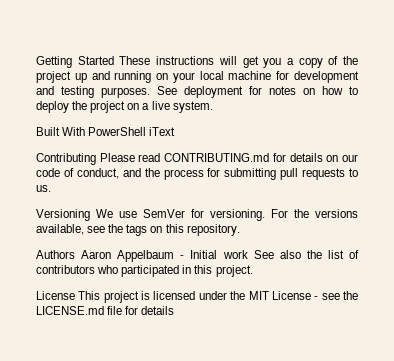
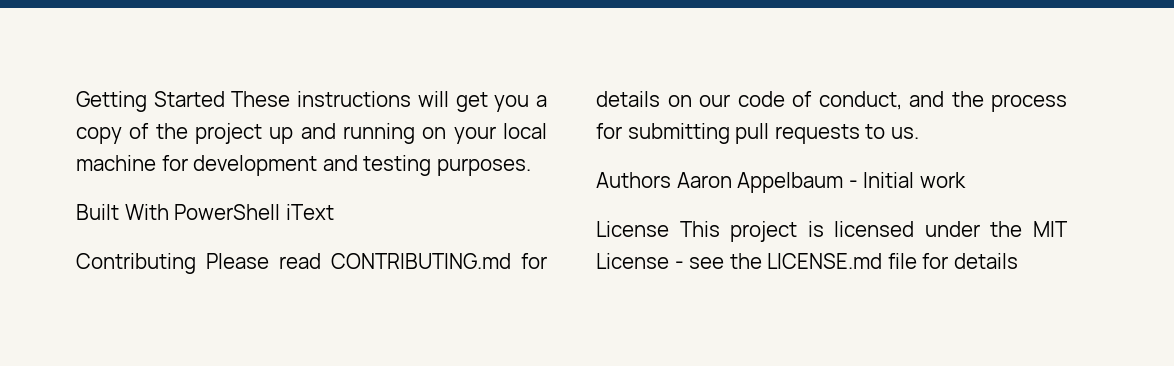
- See deployment for notes on how to deploy the project on a live system.
- Versioning We use SemVer for versioning. For the versions available, see the tags on this repository.
- Authors Aaron Appelbaum - Initial work See also the list of contributors who participated in this project.
+ Authors Aaron Appelbaum - Initial work

